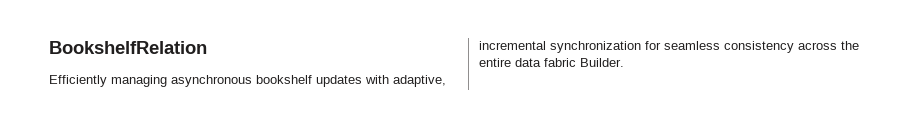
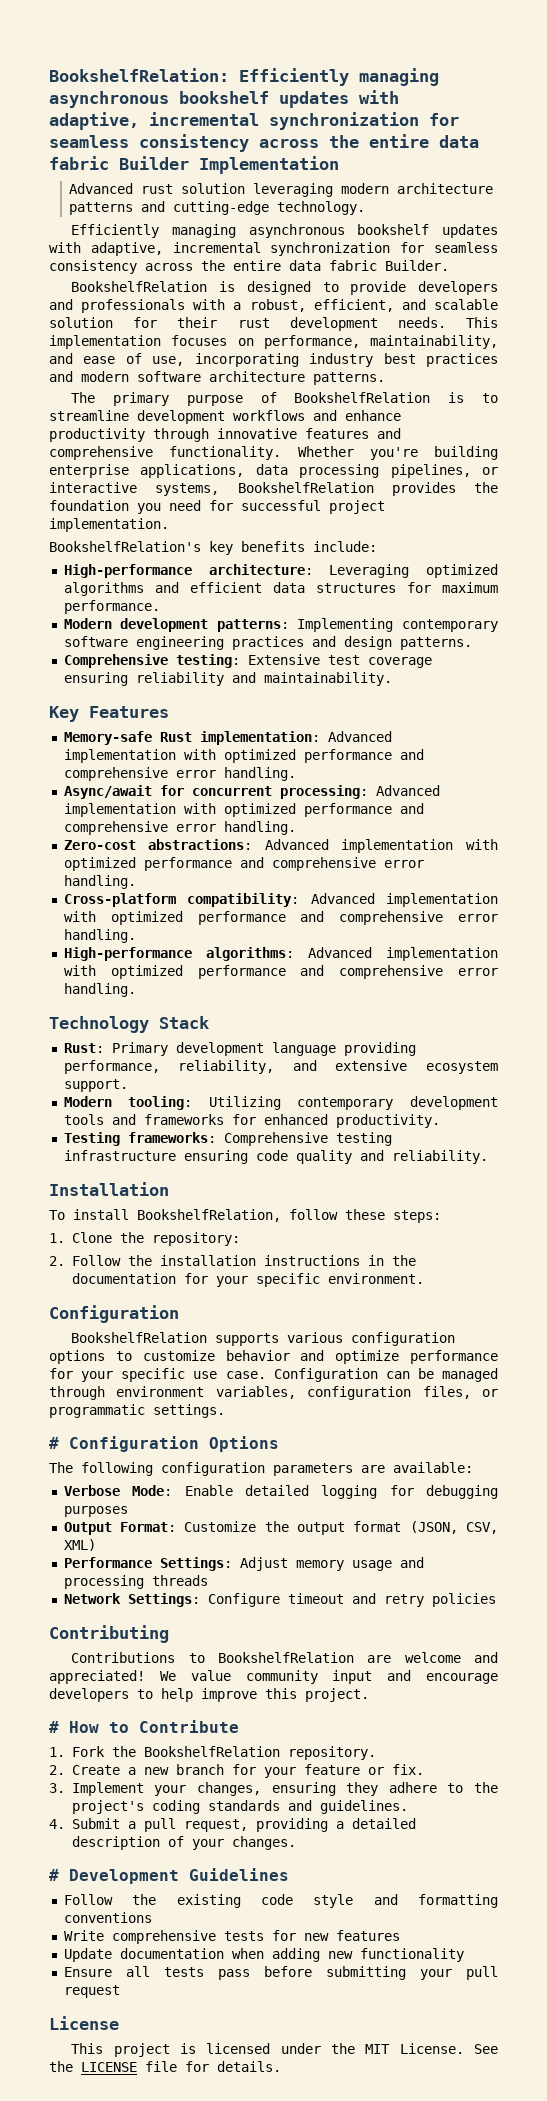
- BookshelfRelation
+ BookshelfRelation: Efficiently managing asynchronous bookshelf updates with adaptive, incremental synchronization for seamless consistency across the entire data fabric Builder Implementation
+ Advanced rust solution leveraging modern architecture patterns and cutting-edge technology.
+ BookshelfRelation is designed to provide developers and professionals with a robust, efficient, and scalable solution for their rust development needs. This implementation focuses on performance, maintainability, and ease of use, incorporating industry best practices and modern software architecture patterns.
+ The primary purpose of BookshelfRelation is to streamline development workflows and enhance productivity through innovative features and comprehensive functionality. Whether you're building enterprise applications, data processing pipelines, or interactive systems, BookshelfRelation provides the foundation you need for successful project implementation.
+ BookshelfRelation's key benefits include:
+ High-performance architecture: Leveraging optimized algorithms and efficient data structures for maximum performance.
+ Modern development patterns: Implementing contemporary software engineering practices and design patterns.
+ Comprehensive testing: Extensive test coverage ensuring reliability and maintainability.
+ Key Features
+ Memory-safe Rust implementation: Advanced implementation with optimized performance and comprehensive error handling.
+ Async/await for concurrent processing: Advanced implementation with optimized performance and comprehensive error handling.
+ Zero-cost abstractions: Advanced implementation with optimized performance and comprehensive error handling.
+ Cross-platform compatibility: Advanced implementation with optimized performance and comprehensive error handling.
+ High-performance algorithms: Advanced implementation with optimized performance and comprehensive error handling.
+ Technology Stack
+ Rust: Primary development language providing performance, reliability, and extensive ecosystem support.
+ Modern tooling: Utilizing contemporary development tools and frameworks for enhanced productivity.
+ Testing frameworks: Comprehensive testing infrastructure ensuring code quality and reliability.
+ Installation
+ To install BookshelfRelation, follow these steps:
+ 1. Clone the repository:
+ 2. Follow the installation instructions in the documentation for your specific environment.
+ Configuration
+ BookshelfRelation supports various configuration options to customize behavior and optimize performance for your specific use case. Configuration can be managed through environment variables, configuration files, or programmatic settings.
+ # Configuration Options
+ The following configuration parameters are available:
+ Verbose Mode: Enable detailed logging for debugging purposes
+ Output Format: Customize the output format (JSON, CSV, XML)
+ Performance Settings: Adjust memory usage and processing threads
+ Network Settings: Configure timeout and retry policies
+ Contributing
+ Contributions to BookshelfRelation are welcome and appreciated! We value community input and encourage developers to help improve this project.
+ # How to Contribute
+ 1. Fork the BookshelfRelation repository.
+ 2. Create a new branch for your feature or fix.
+ 3. Implement your changes, ensuring they adhere to the project's coding standards and guidelines.
+ 4. Submit a pull request, providing a detailed description of your changes.
+ # Development Guidelines
+ Follow the existing code style and formatting conventions
+ Write comprehensive tests for new features
+ Update documentation when adding new functionality
+ Ensure all tests pass before submitting your pull request
+ License
+ This project is licensed under the MIT License. See the LICENSE file for details.

